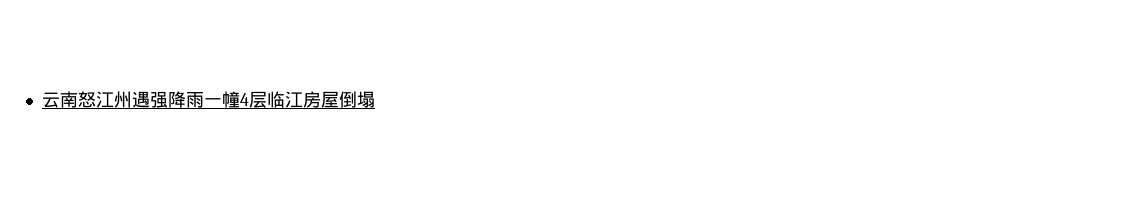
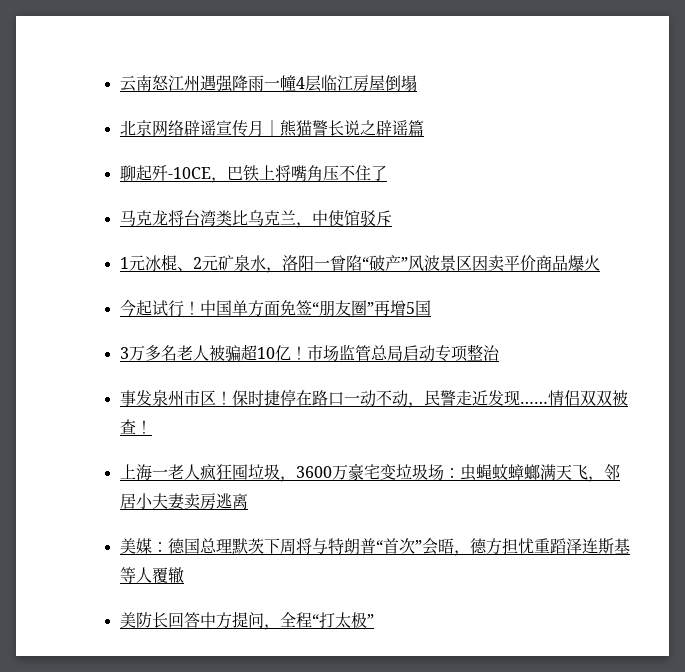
+ 北京网络辟谣宣传月│熊猫警长说之辟谣篇
+ 聊起歼-10CE，巴铁上将嘴角压不住了
+ 马克龙将台湾类比乌克兰，中使馆驳斥
+ 1元冰棍、2元矿泉水，洛阳一曾陷“破产”风波景区因卖平价商品爆火
+ 今起试行！中国单方面免签“朋友圈”再增5国
+ 3万多名老人被骗超10亿！市场监管总局启动专项整治
+ 事发泉州市区！保时捷停在路口一动不动，民警走近发现……情侣双双被查！
+ 上海一老人疯狂囤垃圾，3600万豪宅变垃圾场：虫蝇蚊蟑螂满天飞，邻居小夫妻卖房逃离
+ 美媒：德国总理默茨下周将与特朗普“首次”会晤，德方担忧重蹈泽连斯基等人覆辙
+ 美防长回答中方提问，全程“打太极”

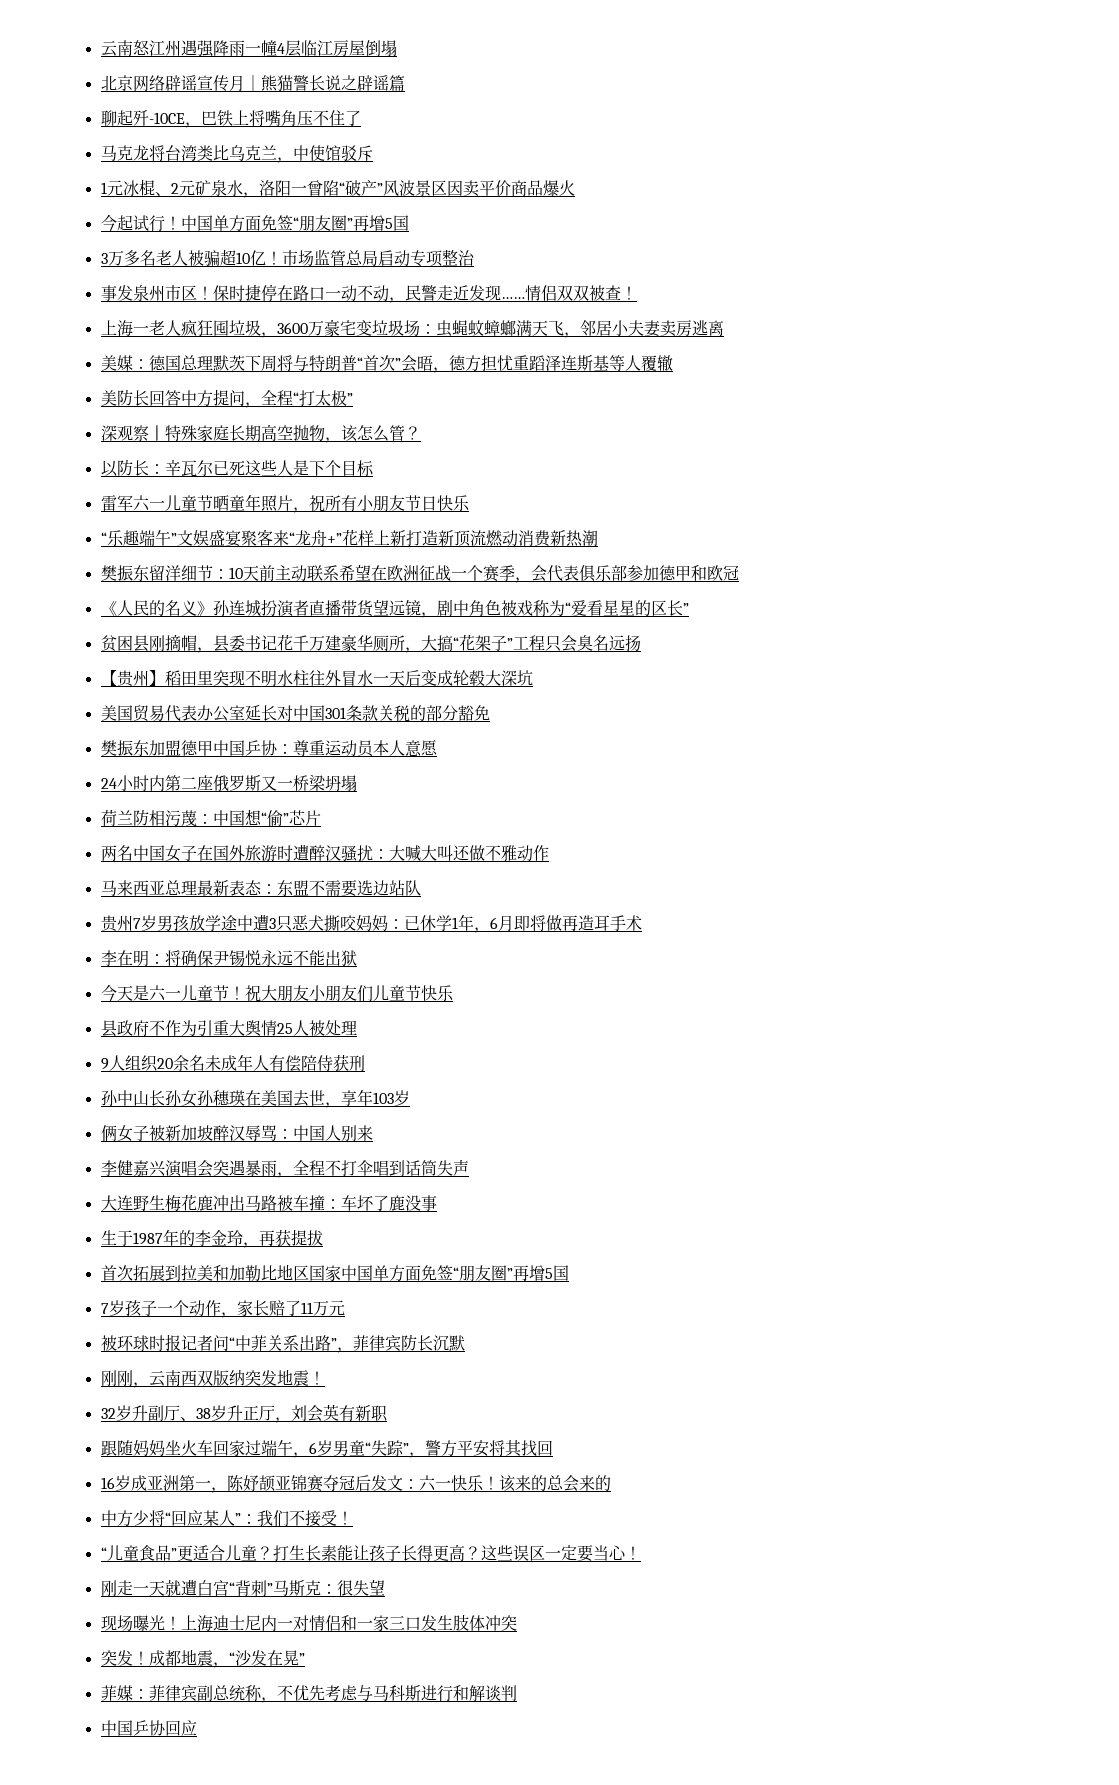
+ 深观察丨特殊家庭长期高空抛物，该怎么管？
+ 以防长：辛瓦尔已死这些人是下个目标
+ 雷军六一儿童节晒童年照片，祝所有小朋友节日快乐
+ “乐趣端午”文娱盛宴聚客来“龙舟+”花样上新打造新顶流燃动消费新热潮
+ 樊振东留洋细节：10天前主动联系希望在欧洲征战一个赛季，会代表俱乐部参加德甲和欧冠
+ 《人民的名义》孙连城扮演者直播带货望远镜，剧中角色被戏称为“爱看星星的区长”
+ 贫困县刚摘帽，县委书记花千万建豪华厕所，大搞“花架子”工程只会臭名远扬
+ 【贵州】稻田里突现不明水柱往外冒水一天后变成轮毂大深坑
+ 美国贸易代表办公室延长对中国301条款关税的部分豁免
+ 樊振东加盟德甲中国乒协：尊重运动员本人意愿
+ 24小时内第二座俄罗斯又一桥梁坍塌
+ 荷兰防相污蔑：中国想“偷”芯片
+ 两名中国女子在国外旅游时遭醉汉骚扰：大喊大叫还做不雅动作
+ 马来西亚总理最新表态：东盟不需要选边站队
+ 贵州7岁男孩放学途中遭3只恶犬撕咬妈妈：已休学1年，6月即将做再造耳手术
+ 李在明：将确保尹锡悦永远不能出狱
+ 今天是六一儿童节！祝大朋友小朋友们儿童节快乐
+ 县政府不作为引重大舆情25人被处理
+ 9人组织20余名未成年人有偿陪侍获刑
+ 孙中山长孙女孙穗瑛在美国去世，享年103岁
+ 俩女子被新加坡醉汉辱骂：中国人别来
+ 李健嘉兴演唱会突遇暴雨，全程不打伞唱到话筒失声
+ 大连野生梅花鹿冲出马路被车撞：车坏了鹿没事
+ 生于1987年的李金玲，再获提拔
+ 首次拓展到拉美和加勒比地区国家中国单方面免签“朋友圈”再增5国
+ 7岁孩子一个动作，家长赔了11万元
+ 被环球时报记者问“中菲关系出路”，菲律宾防长沉默
+ 刚刚，云南西双版纳突发地震！
+ 32岁升副厅、38岁升正厅，刘会英有新职
+ 跟随妈妈坐火车回家过端午，6岁男童“失踪”，警方平安将其找回
+ 16岁成亚洲第一，陈妤颉亚锦赛夺冠后发文：六一快乐！该来的总会来的
+ 中方少将“回应某人”：我们不接受！
+ “儿童食品”更适合儿童？打生长素能让孩子长得更高？这些误区一定要当心！
+ 刚走一天就遭白宫“背刺”马斯克：很失望
+ 现场曝光！上海迪士尼内一对情侣和一家三口发生肢体冲突
+ 突发！成都地震，“沙发在晃”
+ 菲媒：菲律宾副总统称，不优先考虑与马科斯进行和解谈判
+ 中国乒协回应

